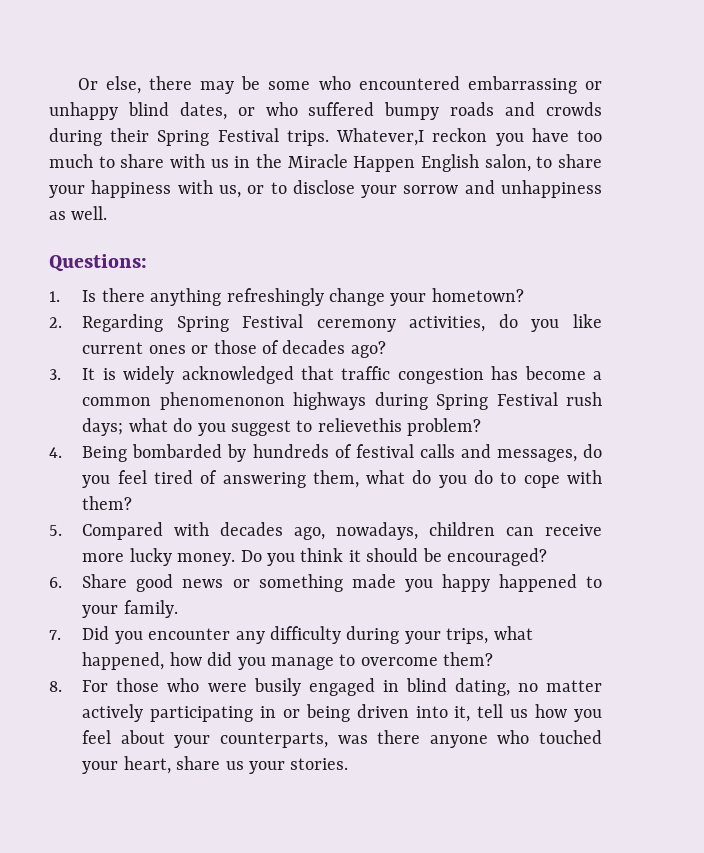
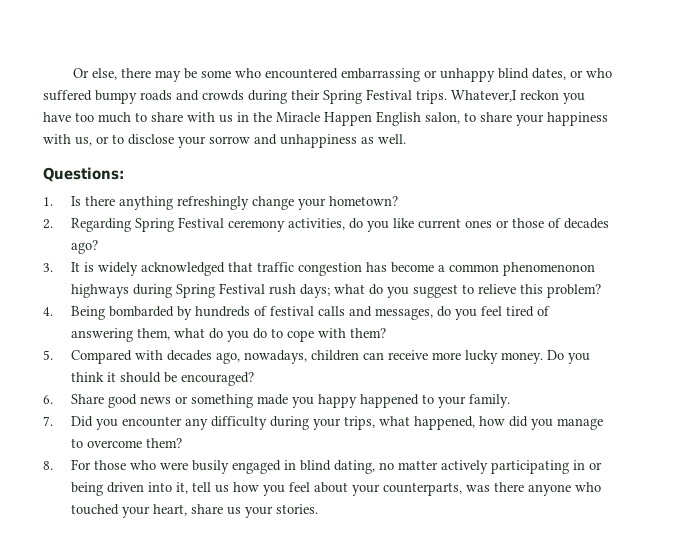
- 3. It is widely acknowledged that traffic congestion has become a common phenomenonon highways during Spring Festival rush days; what do you suggest to relievethis problem?
+ 3. It is widely acknowledged that traffic congestion has become a common phenomenonon highways during Spring Festival rush days; what do you suggest to relieve this problem?

